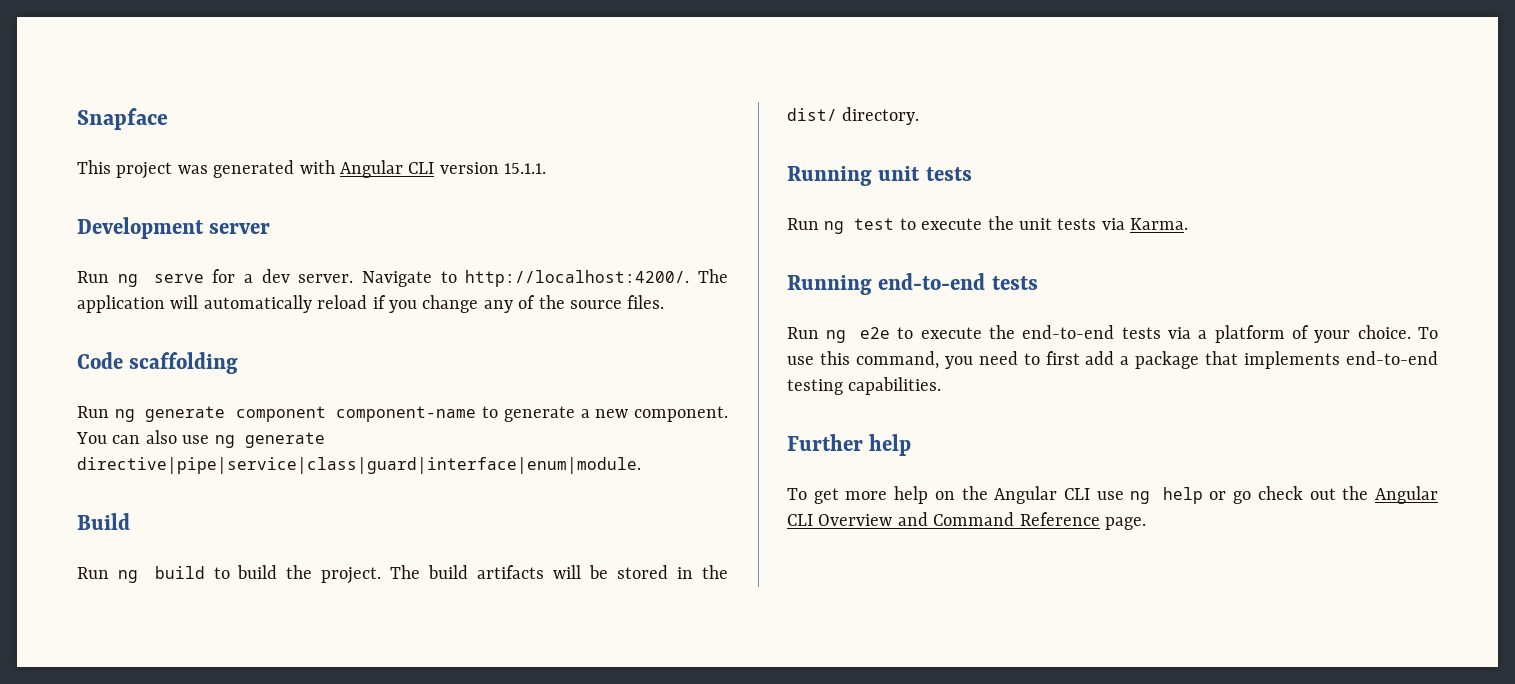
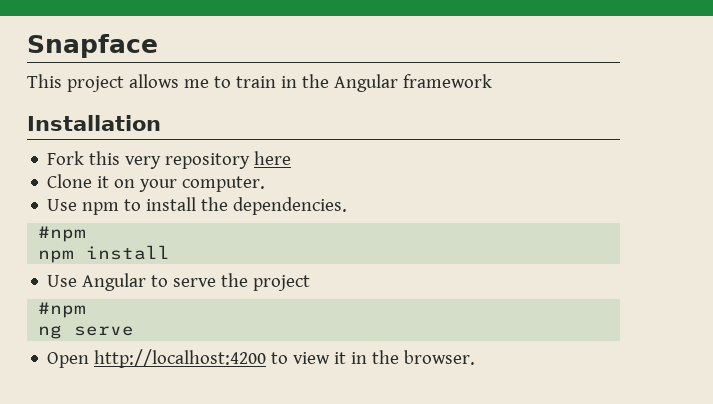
- This project was generated with Angular CLI version 15.1.1.
- Development server
- Run ng serve for a dev server. Navigate to http://localhost:4200/. The application will automatically reload if you change any of the source files.
- Code scaffolding
- Run ng generate component component-name to generate a new component. You can also use ng generate directive|pipe|service|class|guard|interface|enum|module.
- Build
- Run ng build to build the project. The build artifacts will be stored in the dist/ directory.
- Running unit tests
- Run ng test to execute the unit tests via Karma.
- Running end-to-end tests
- Run ng e2e to execute the end-to-end tests via a platform of your choice. To use this command, you need to first add a package that implements end-to-end testing capabilities.
- Further help
- To get more help on the Angular CLI use ng help or go check out the Angular CLI Overview and Command Reference page.
+ This project allows me to train in the Angular framework
+ Installation
+ Fork this very repository here
+ Clone it on your computer.
+ Use npm to install the dependencies.
+ #npm
+ npm install
+ Use Angular to serve the project
+ #npm
+ ng serve
+ Open http://localhost:4200 to view it in the browser.

